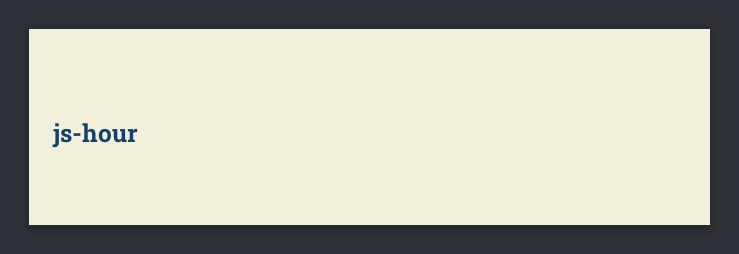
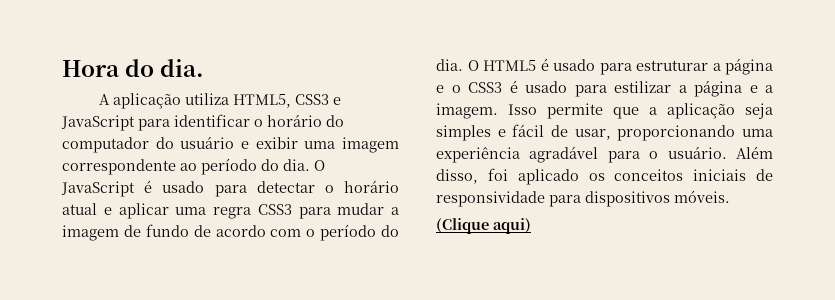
- js-hour
+ Hora do dia.
+ A aplicação utiliza HTML5, CSS3 e JavaScript para identificar o horário do computador do usuário e exibir uma imagem correspondente ao período do dia. O JavaScript é usado para detectar o horário atual e aplicar uma regra CSS3 para mudar a imagem de fundo de acordo com o período do dia. O HTML5 é usado para estruturar a página e o CSS3 é usado para estilizar a página e a imagem. Isso permite que a aplicação seja simples e fácil de usar, proporcionando uma experiência agradável para o usuário. Além disso, foi aplicado os conceitos iniciais de responsividade para dispositivos móveis.
+ (Clique aqui)

